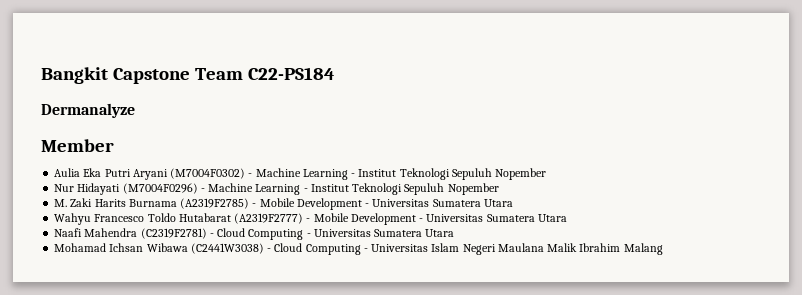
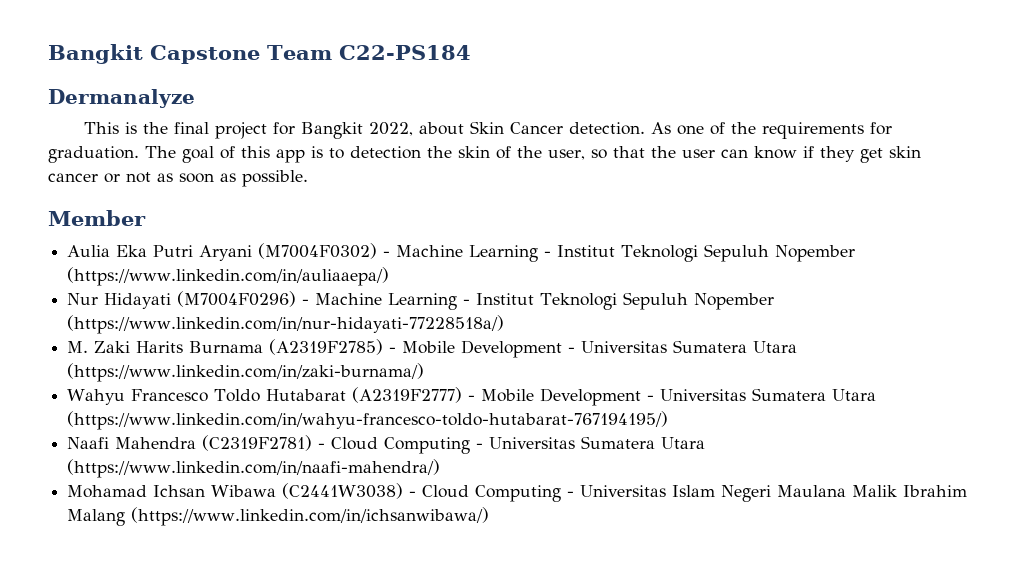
+ This is the final project for Bangkit 2022, about Skin Cancer detection. As one of the requirements for graduation. The goal of this app is to detection the skin of the user, so that the user can know if they get skin cancer or not as soon as possible.
- Aulia Eka Putri Aryani (M7004F0302) - Machine Learning - Institut Teknologi Sepuluh Nopember
+ Aulia Eka Putri Aryani (M7004F0302) - Machine Learning - Institut Teknologi Sepuluh Nopember (https://www.linkedin.com/in/auliaaepa/)
- Nur Hidayati (M7004F0296) - Machine Learning - Institut Teknologi Sepuluh Nopember
+ Nur Hidayati (M7004F0296) - Machine Learning - Institut Teknologi Sepuluh Nopember (https://www.linkedin.com/in/nur-hidayati-77228518a/)
- M. Zaki Harits Burnama (A2319F2785) - Mobile Development - Universitas Sumatera Utara
+ M. Zaki Harits Burnama (A2319F2785) - Mobile Development - Universitas Sumatera Utara (https://www.linkedin.com/in/zaki-burnama/)
- Wahyu Francesco Toldo Hutabarat (A2319F2777) - Mobile Development - Universitas Sumatera Utara
+ Wahyu Francesco Toldo Hutabarat (A2319F2777) - Mobile Development - Universitas Sumatera Utara (https://www.linkedin.com/in/wahyu-francesco-toldo-hutabarat-767194195/)
- Naafi Mahendra (C2319F2781) - Cloud Computing - Universitas Sumatera Utara
+ Naafi Mahendra (C2319F2781) - Cloud Computing - Universitas Sumatera Utara (https://www.linkedin.com/in/naafi-mahendra/)
- Mohamad Ichsan Wibawa (C2441W3038) - Cloud Computing - Universitas Islam Negeri Maulana Malik Ibrahim Malang
+ Mohamad Ichsan Wibawa (C2441W3038) - Cloud Computing - Universitas Islam Negeri Maulana Malik Ibrahim Malang (https://www.linkedin.com/in/ichsanwibawa/)

